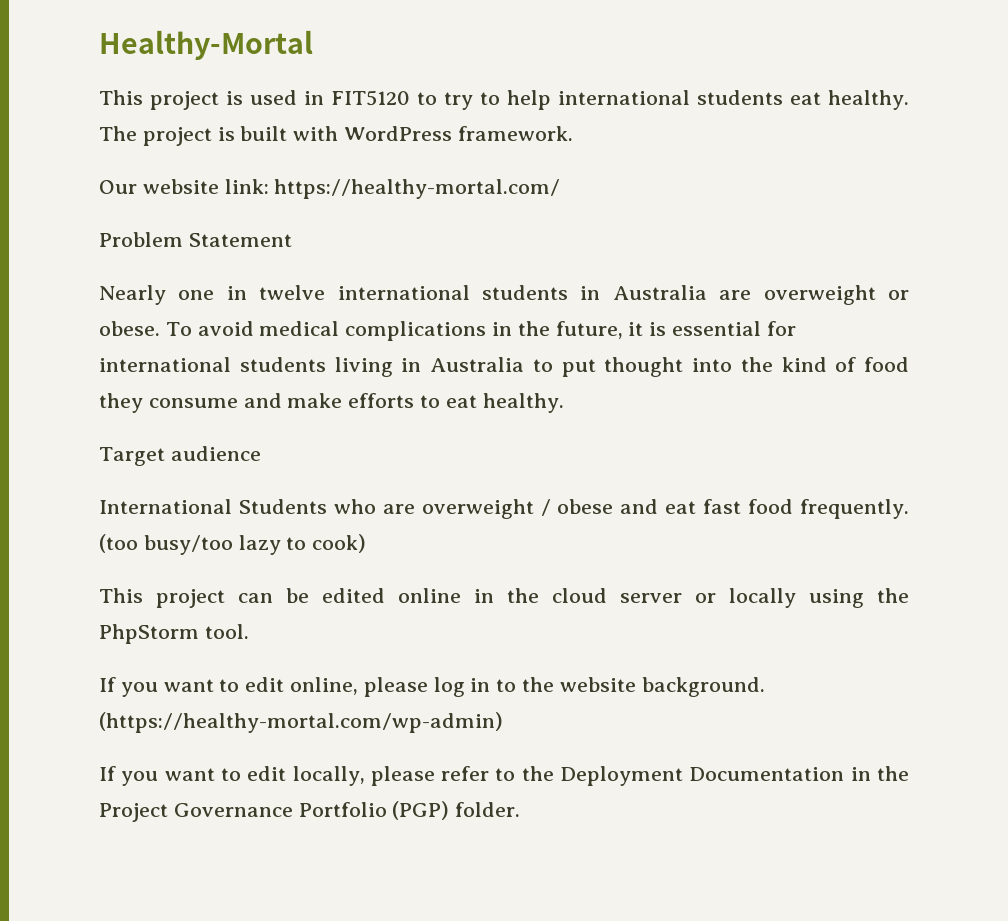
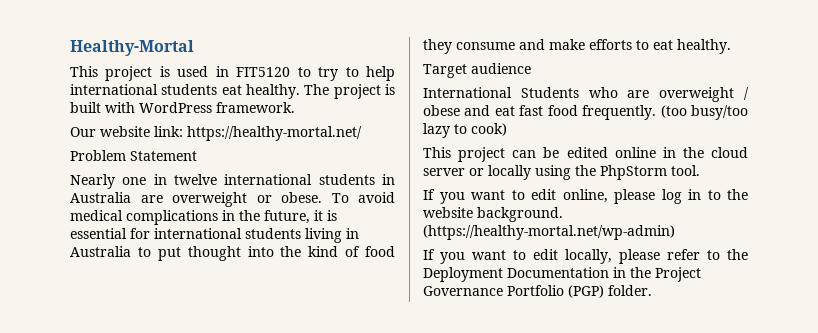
- Our website link: https://healthy-mortal.com/
+ Our website link: https://healthy-mortal.net/
- (https://healthy-mortal.com/wp-admin)
+ (https://healthy-mortal.net/wp-admin)

